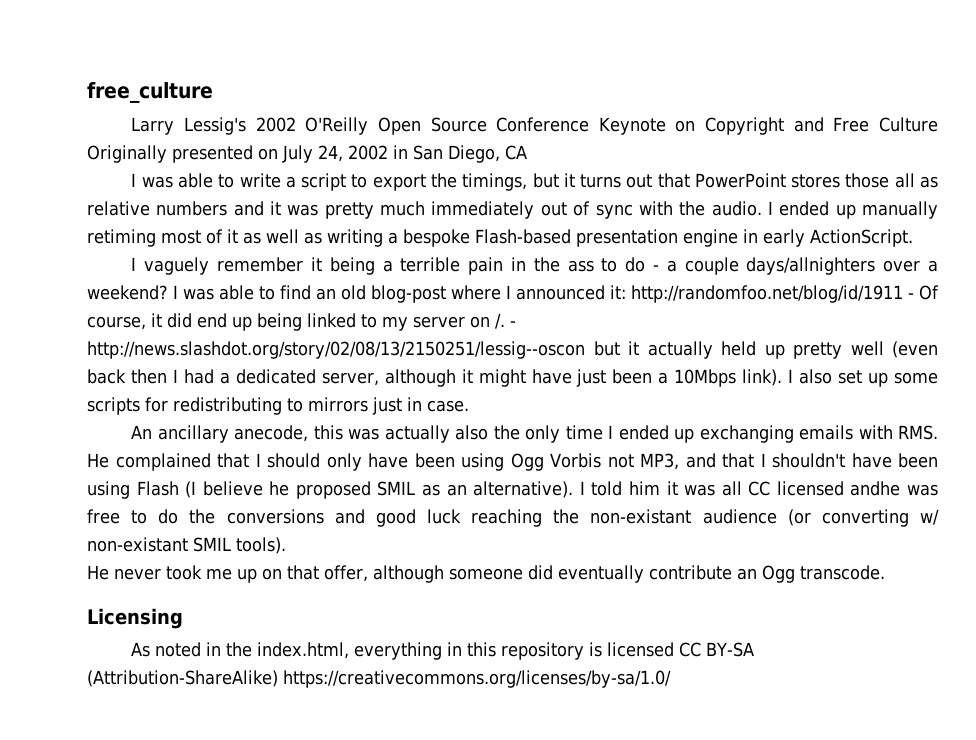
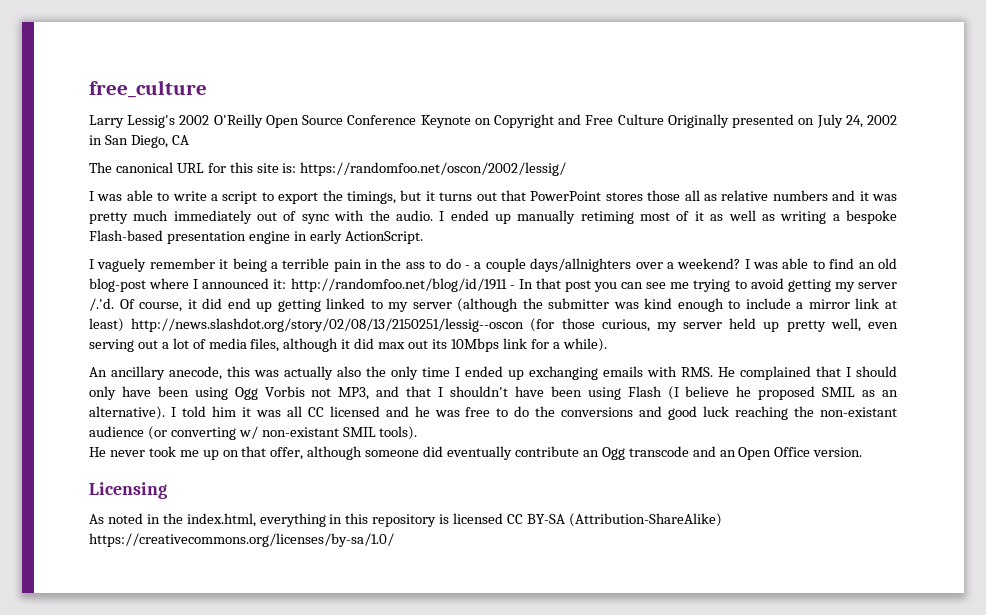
+ The canonical URL for this site is: https://randomfoo.net/oscon/2002/lessig/
- I was able to find an old blog-post where I announced it: http://randomfoo.net/blog/id/1911 - Of course, it did end up being linked to my server on /. - http://news.slashdot.org/story/02/08/13/2150251/lessig--oscon but it actually held up pretty well (even back then I had a dedicated server, although it might have just been a 10Mbps link). I also set up some scripts for redistributing to mirrors just in case.
+ I was able to find an old blog-post where I announced it: http://randomfoo.net/blog/id/1911 - In that post you can see me trying to avoid getting my server /.'d. Of course, it did end up getting linked to my server (although the submitter was kind enough to include a mirror link at least) http://news.slashdot.org/story/02/08/13/2150251/lessig--oscon (for those curious, my server held up pretty well, even serving out a lot of media files, although it did max out its 10Mbps link for a while).
- I told him it was all CC licensed andhe was free to do the conversions and good luck reaching the non-existant audience (or converting w/ non-existant SMIL tools).
+ I told him it was all CC licensed and he was free to do the conversions and good luck reaching the non-existant audience (or converting w/ non-existant SMIL tools).
- He never took me up on that offer, although someone did eventually contribute an Ogg transcode.
+ He never took me up on that offer, although someone did eventually contribute an Ogg transcode and an Open Office version.

